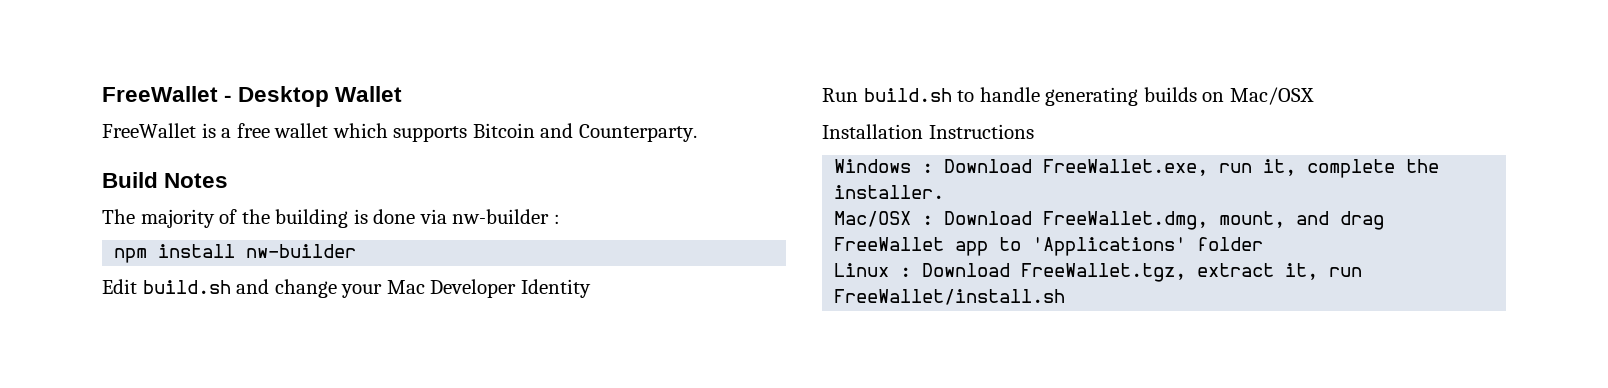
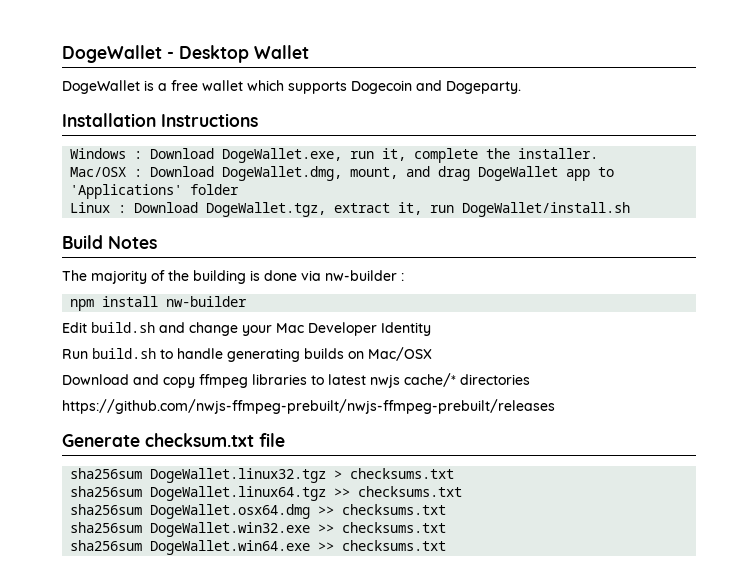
- FreeWallet - Desktop Wallet
+ DogeWallet - Desktop Wallet
- FreeWallet is a free wallet which supports Bitcoin and Counterparty.
+ DogeWallet is a free wallet which supports Dogecoin and Dogeparty.
+ Installation Instructions
+ Windows : Download DogeWallet.exe, run it, complete the installer.
+ Mac/OSX : Download DogeWallet.dmg, mount, and drag DogeWallet app to 'Applications' folder
+ Linux : Download DogeWallet.tgz, extract it, run DogeWallet/install.sh
- Installation Instructions
- Windows : Download FreeWallet.exe, run it, complete the installer.
- Mac/OSX : Download FreeWallet.dmg, mount, and drag FreeWallet app to 'Applications' folder
- Linux : Download FreeWallet.tgz, extract it, run FreeWallet/install.sh
+ Download and copy ffmpeg libraries to latest nwjs cache/* directories
+ https://github.com/nwjs-ffmpeg-prebuilt/nwjs-ffmpeg-prebuilt/releases
+ Generate checksum.txt file
+ sha256sum DogeWallet.linux32.tgz > checksums.txt
+ sha256sum DogeWallet.linux64.tgz >> checksums.txt
+ sha256sum DogeWallet.osx64.dmg >> checksums.txt
+ sha256sum DogeWallet.win32.exe >> checksums.txt
+ sha256sum DogeWallet.win64.exe >> checksums.txt

